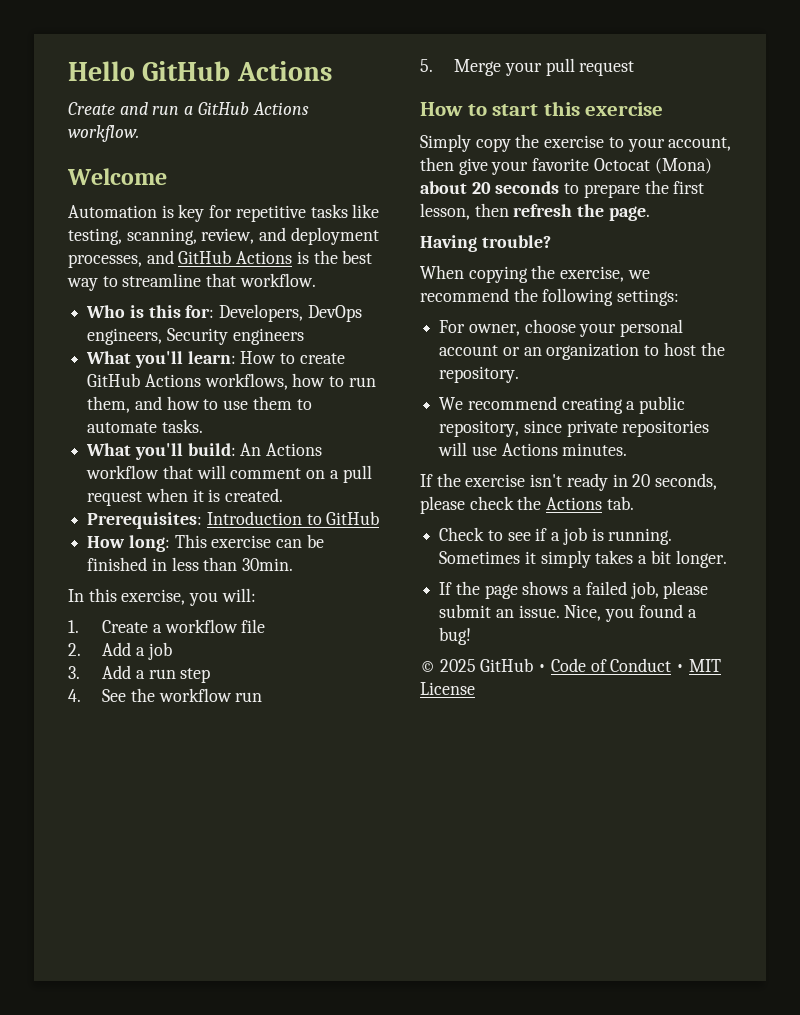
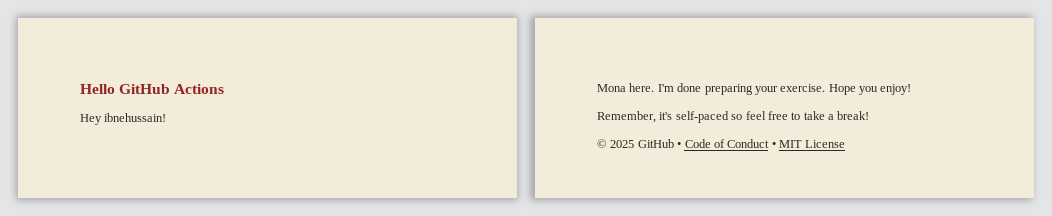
- Create and run a GitHub Actions workflow.
- Welcome
- Automation is key for repetitive tasks like testing, scanning, review, and deployment processes, and GitHub Actions is the best way to streamline that workflow.
- Who is this for: Developers, DevOps engineers, Security engineers
- What you'll learn: How to create GitHub Actions workflows, how to run them, and how to use them to automate tasks.
- What you'll build: An Actions workflow that will comment on a pull request when it is created.
- Prerequisites: Introduction to GitHub
- How long: This exercise can be finished in less than 30min.
- In this exercise, you will:
- 1. Create a workflow file
- 2. Add a job
- 3. Add a run step
- 4. See the workflow run
- 5. Merge your pull request
- How to start this exercise
- Simply copy the exercise to your account, then give your favorite Octocat (Mona) about 20 seconds to prepare the first lesson, then refresh the page.
- Having trouble?
- When copying the exercise, we recommend the following settings:
- For owner, choose your personal account or an organization to host the repository.
- We recommend creating a public repository, since private repositories will use Actions minutes.
- If the exercise isn't ready in 20 seconds, please check the Actions tab.
- Check to see if a job is running. Sometimes it simply takes a bit longer.
- If the page shows a failed job, please submit an issue. Nice, you found a bug!
+ Hey ibnehussain!
+ Mona here. I'm done preparing your exercise. Hope you enjoy!
+ Remember, it's self-paced so feel free to take a break!

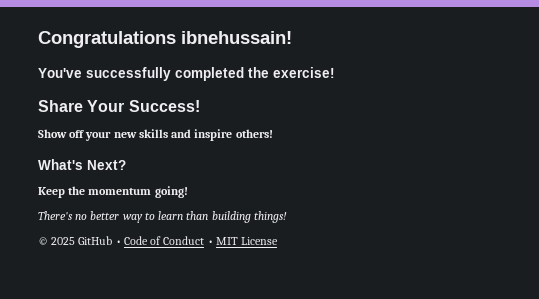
- Hello GitHub Actions
- Hey ibnehussain!
- Mona here. I'm done preparing your exercise. Hope you enjoy!
- Remember, it's self-paced so feel free to take a break!
+ Congratulations ibnehussain!
+ You've successfully completed the exercise!
+ Share Your Success!
+ Show off your new skills and inspire others!
+ What's Next?
+ Keep the momentum going!
+ There's no better way to learn than building things!

